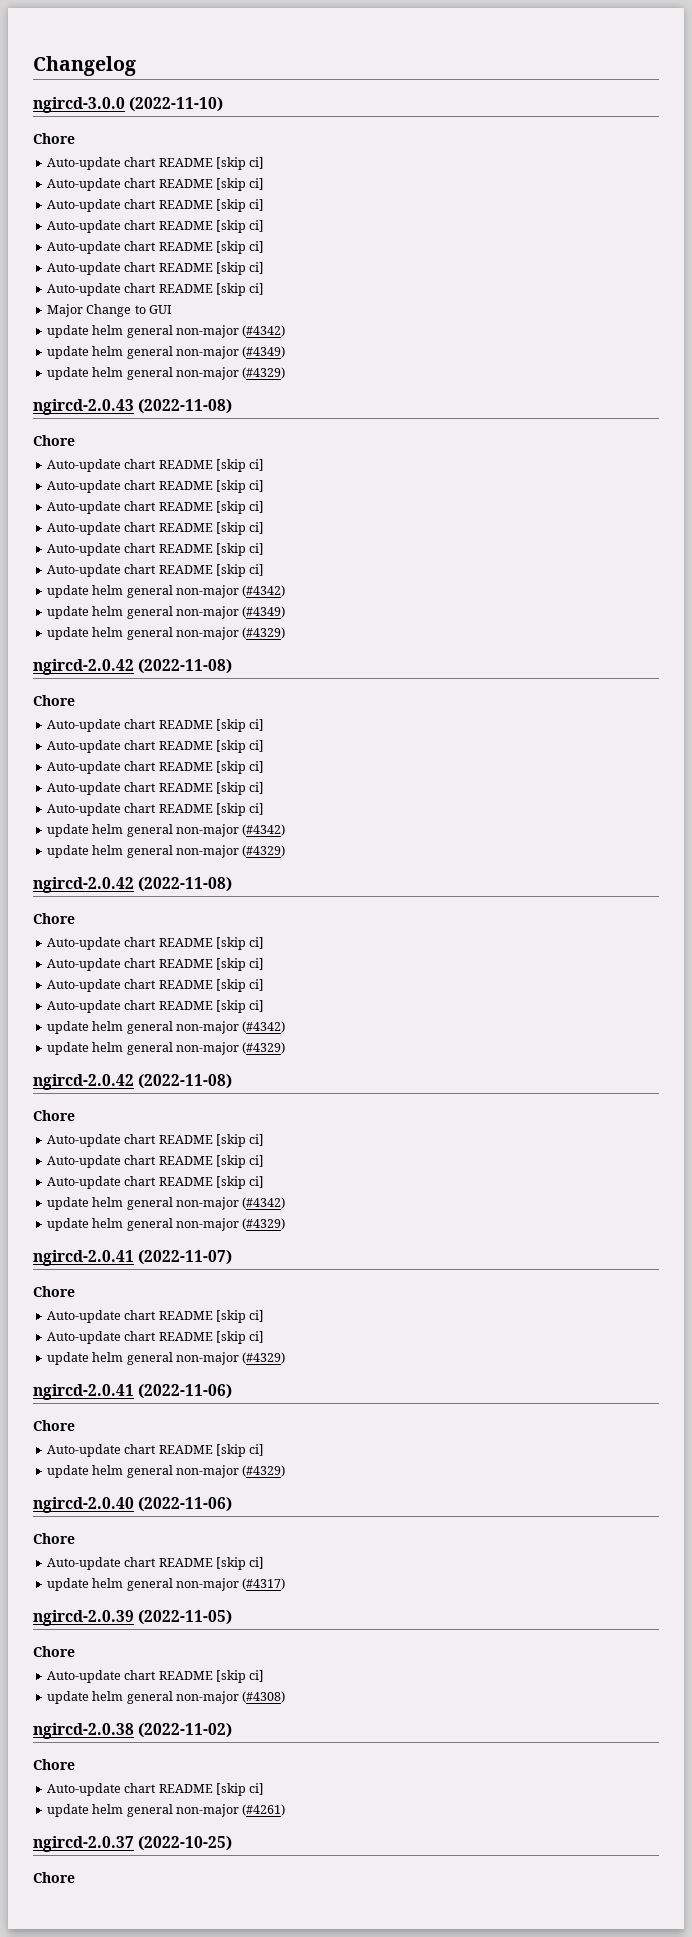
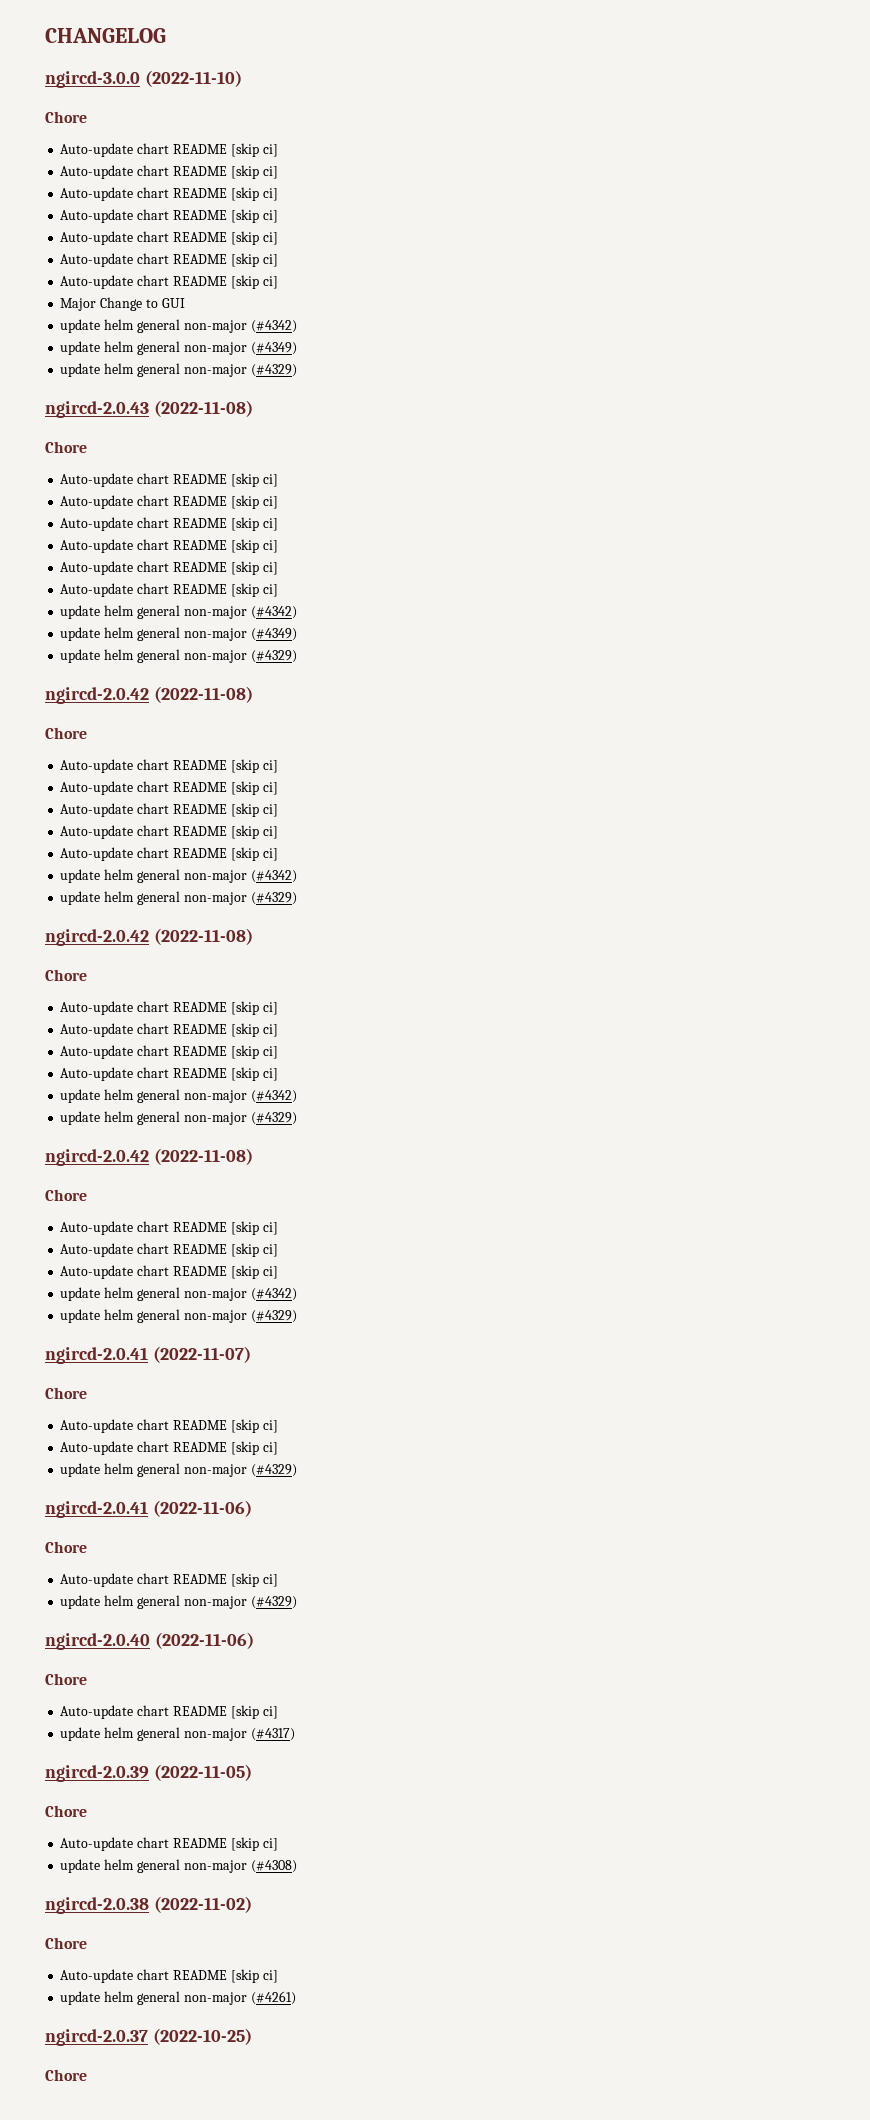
- Changelog
+ CHANGELOG

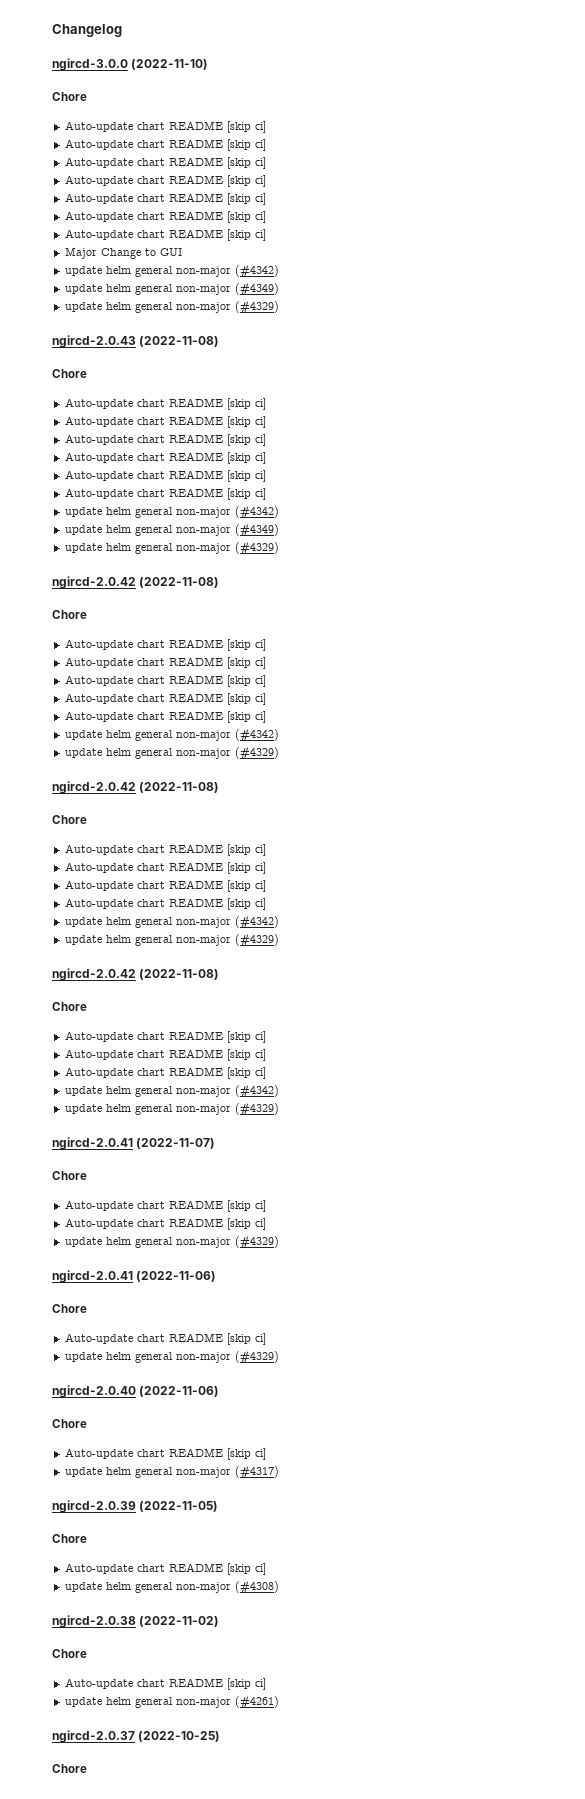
- CHANGELOG
+ Changelog

